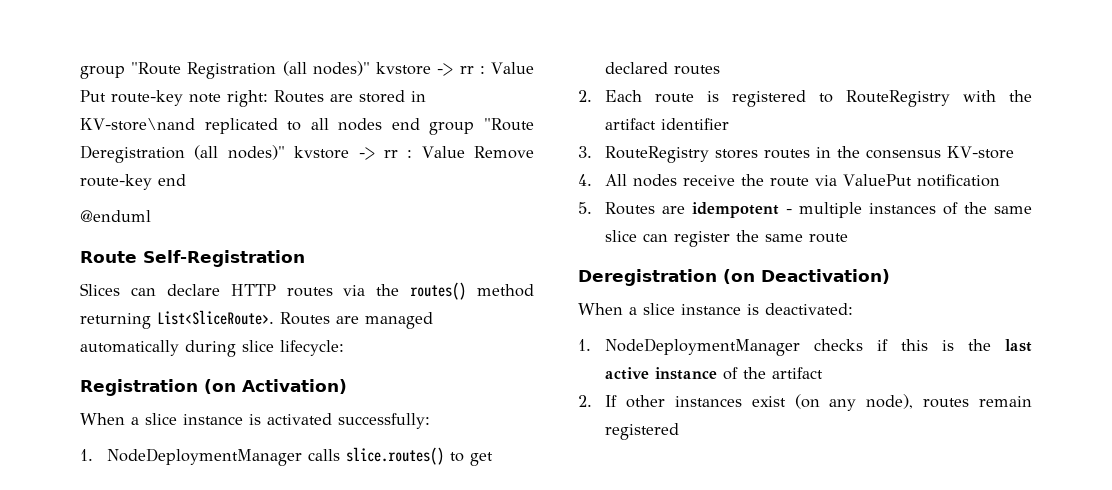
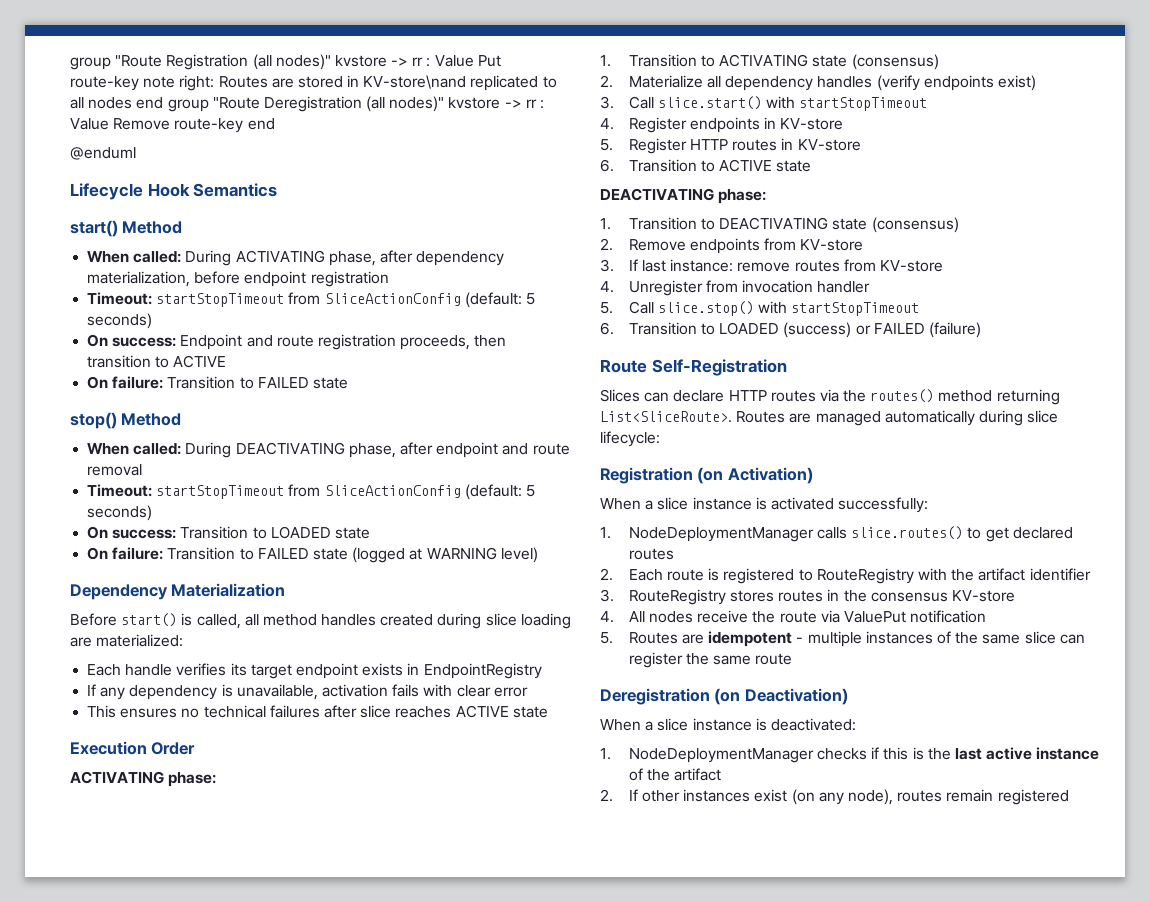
+ Lifecycle Hook Semantics
+ start() Method
+ When called: During ACTIVATING phase, after dependency materialization, before endpoint registration
+ Timeout: startStopTimeout from SliceActionConfig (default: 5 seconds)
+ On success: Endpoint and route registration proceeds, then transition to ACTIVE
+ On failure: Transition to FAILED state
+ stop() Method
+ When called: During DEACTIVATING phase, after endpoint and route removal
+ Timeout: startStopTimeout from SliceActionConfig (default: 5 seconds)
+ On success: Transition to LOADED state
+ On failure: Transition to FAILED state (logged at WARNING level)
+ Dependency Materialization
+ Before start() is called, all method handles created during slice loading are materialized:
+ Each handle verifies its target endpoint exists in EndpointRegistry
+ If any dependency is unavailable, activation fails with clear error
+ This ensures no technical failures after slice reaches ACTIVE state
+ Execution Order
+ ACTIVATING phase:
+ 1. Transition to ACTIVATING state (consensus)
+ 2. Materialize all dependency handles (verify endpoints exist)
+ 3. Call slice.start() with startStopTimeout
+ 4. Register endpoints in KV-store
+ 5. Register HTTP routes in KV-store
+ 6. Transition to ACTIVE state
+ DEACTIVATING phase:
+ 1. Transition to DEACTIVATING state (consensus)
+ 2. Remove endpoints from KV-store
+ 3. If last instance: remove routes from KV-store
+ 4. Unregister from invocation handler
+ 5. Call slice.stop() with startStopTimeout
+ 6. Transition to LOADED (success) or FAILED (failure)

